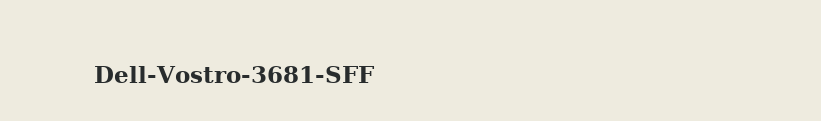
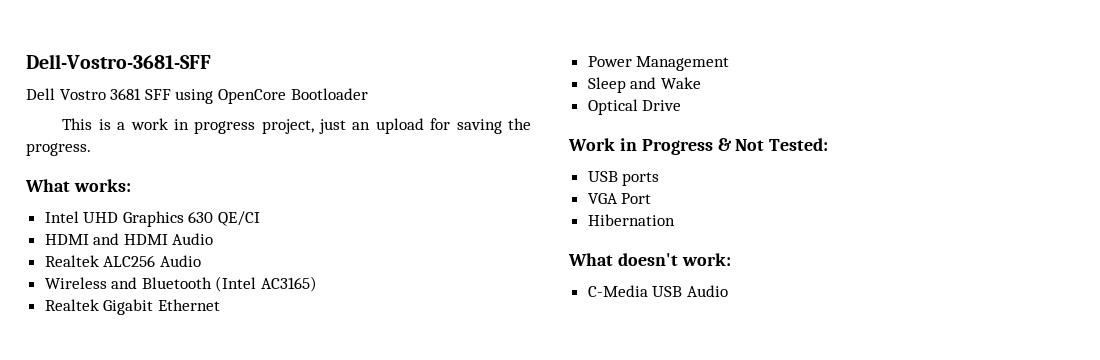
+ Dell Vostro 3681 SFF using OpenCore Bootloader
+ This is a work in progress project, just an upload for saving the progress.
+ What works:
+ Intel UHD Graphics 630 QE/CI
+ HDMI and HDMI Audio
+ Realtek ALC256 Audio
+ Wireless and Bluetooth (Intel AC3165)
+ Realtek Gigabit Ethernet
+ Power Management
+ Sleep and Wake
+ Optical Drive
+ Work in Progress & Not Tested:
+ USB ports
+ VGA Port
+ Hibernation
+ What doesn't work:
+ C-Media USB Audio

